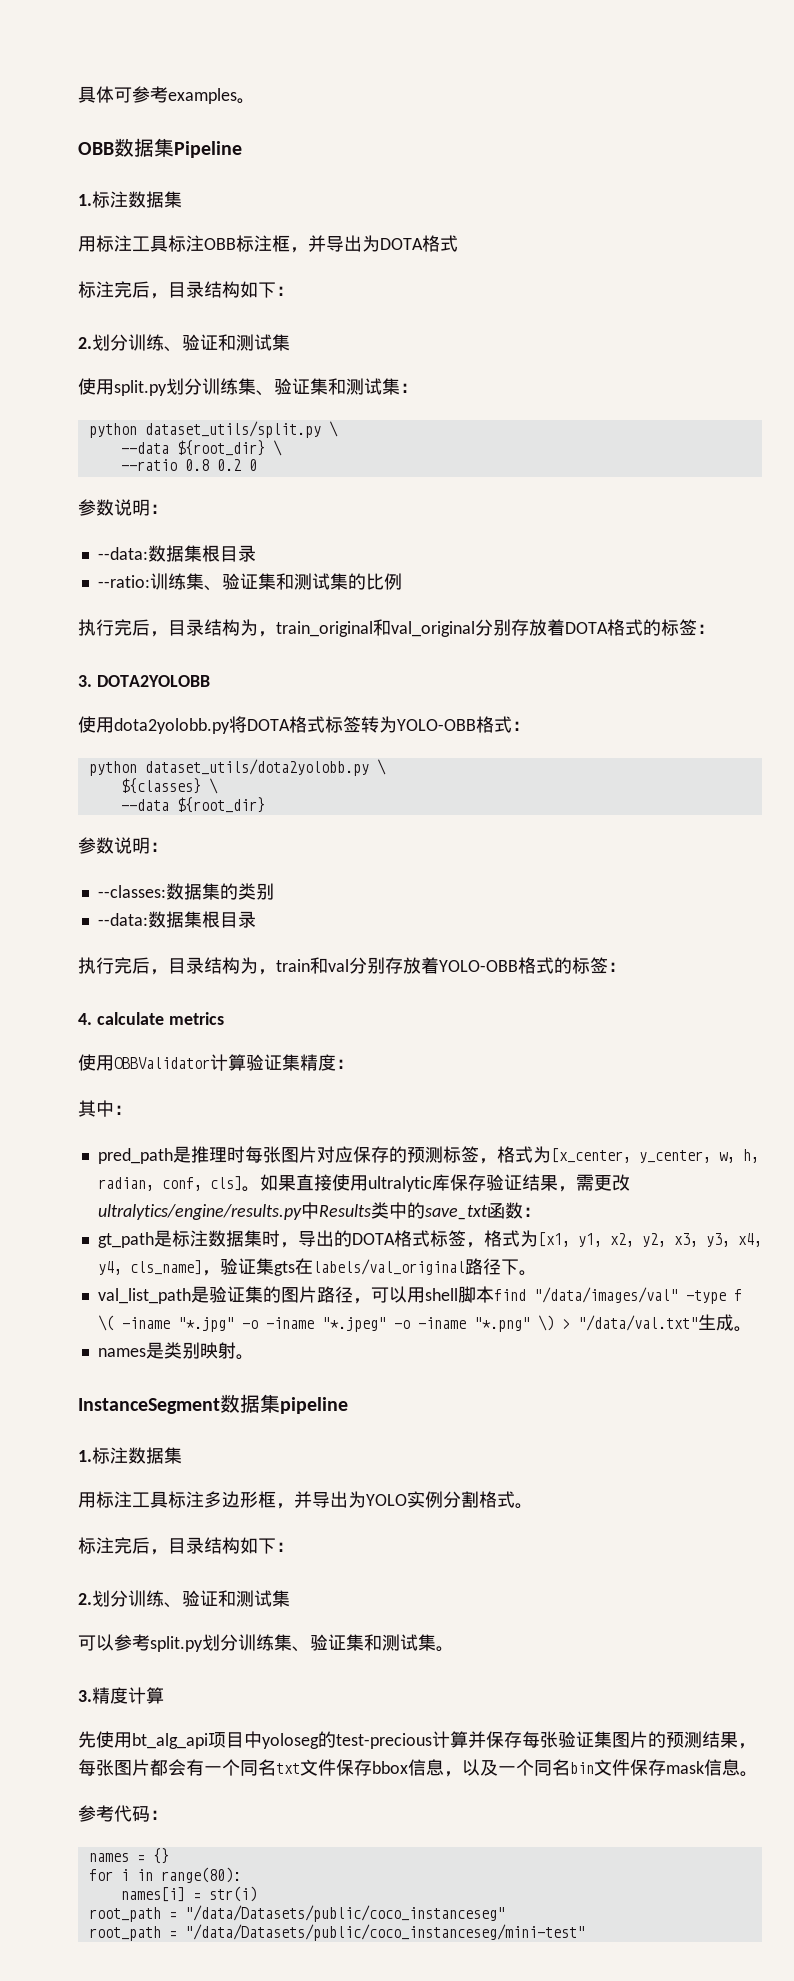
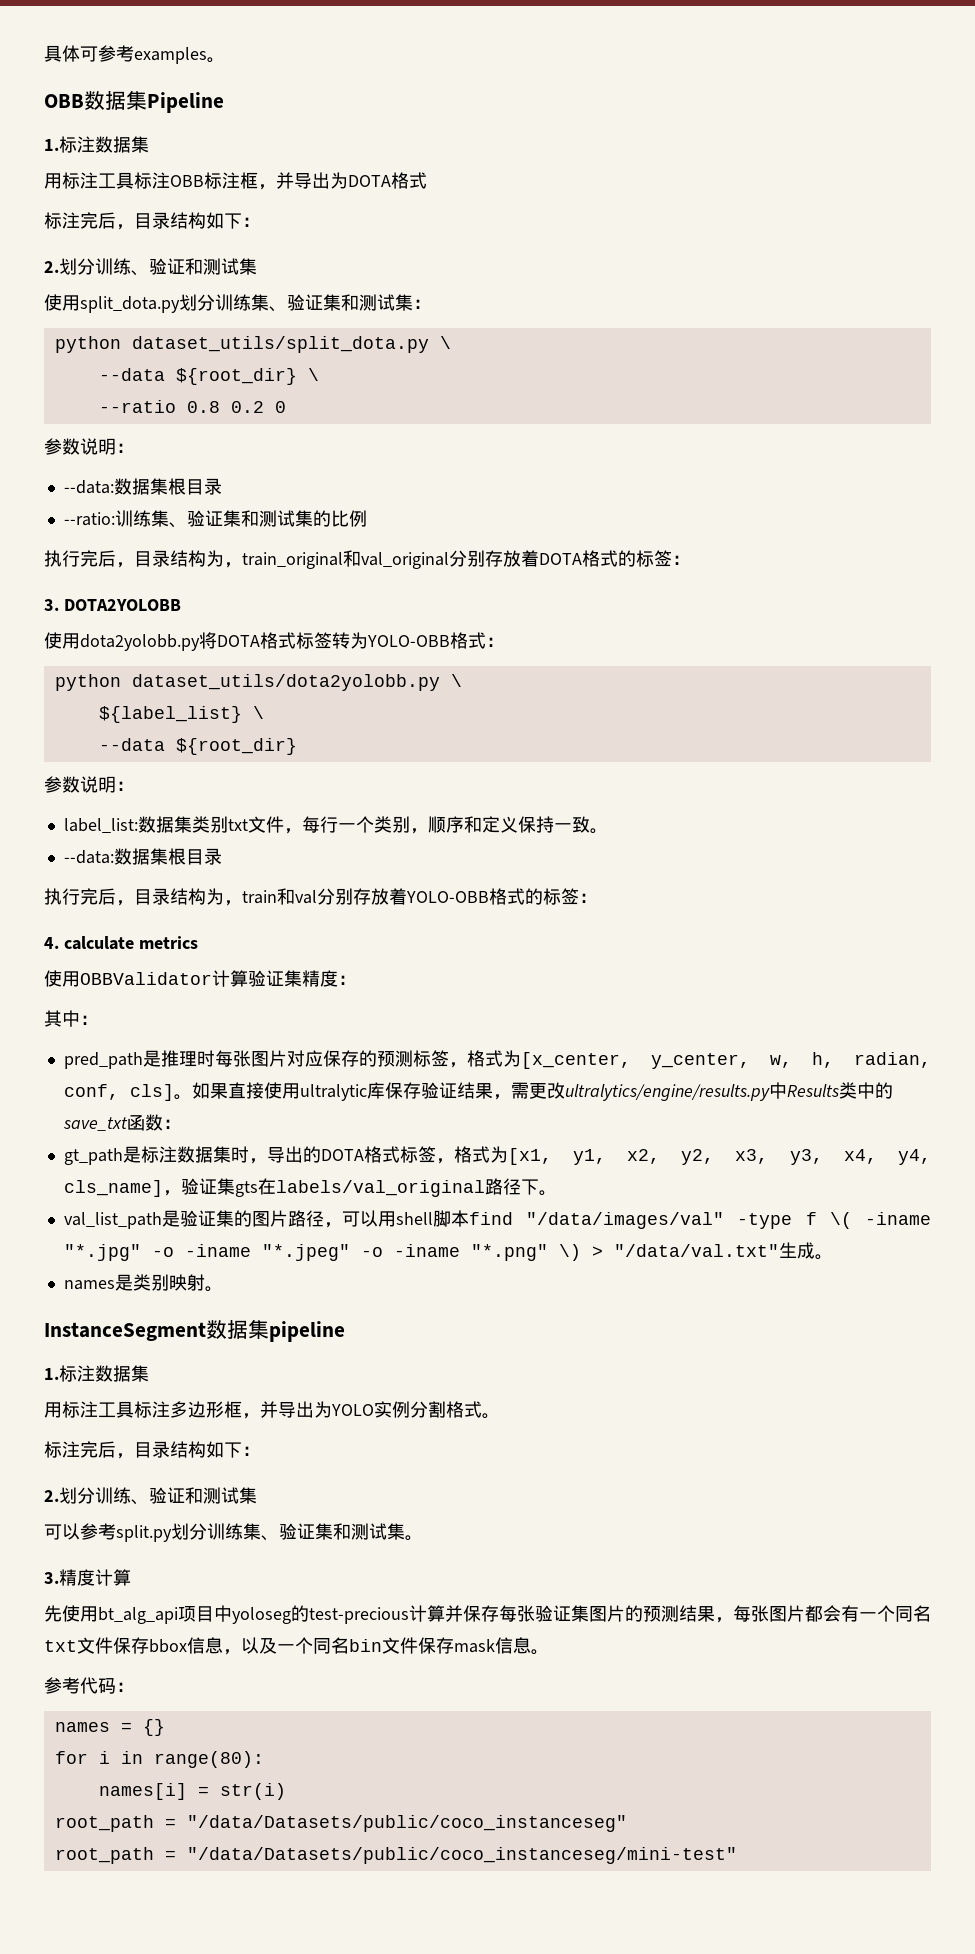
- 使用split.py划分训练集、验证集和测试集：
+ 使用split_dota.py划分训练集、验证集和测试集：
- python dataset_utils/split.py \
+ python dataset_utils/split_dota.py \
- ${classes} \
+ ${label_list} \
- --classes:数据集的类别
+ label_list:数据集类别txt文件，每行一个类别，顺序和定义保持一致。

